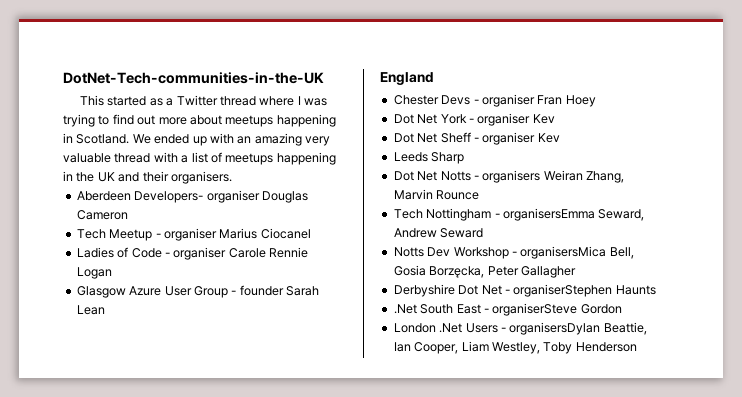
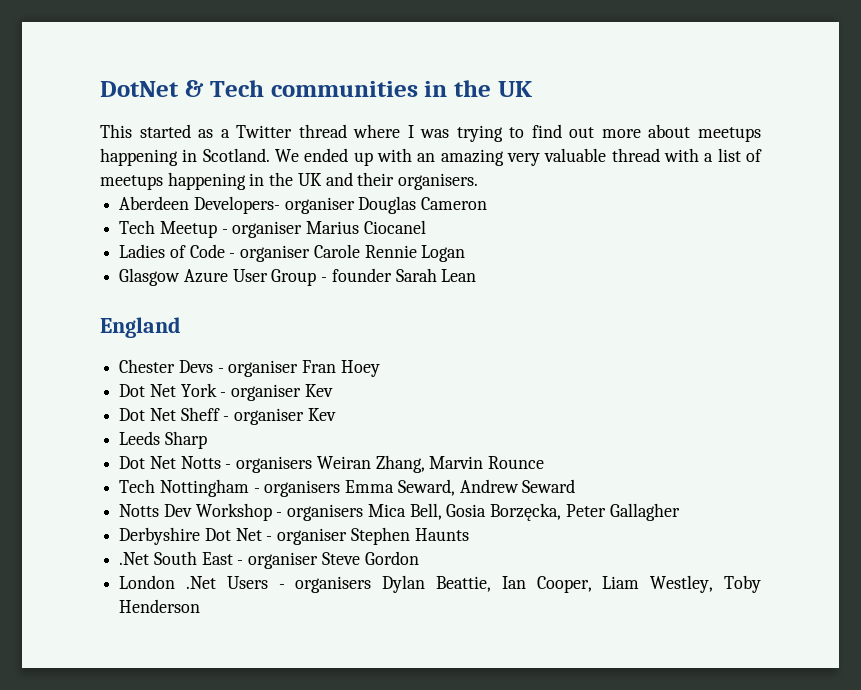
- DotNet-Tech-communities-in-the-UK
+ DotNet & Tech communities in the UK
- Tech Nottingham - organisersEmma Seward, Andrew Seward
+ Tech Nottingham - organisers Emma Seward, Andrew Seward
- Notts Dev Workshop - organisersMica Bell, Gosia Borzęcka, Peter Gallagher
+ Notts Dev Workshop - organisers Mica Bell, Gosia Borzęcka, Peter Gallagher
- Derbyshire Dot Net - organiserStephen Haunts
+ Derbyshire Dot Net - organiser Stephen Haunts
- .Net South East - organiserSteve Gordon
+ .Net South East - organiser Steve Gordon
- London .Net Users - organisersDylan Beattie, Ian Cooper, Liam Westley, Toby Henderson
+ London .Net Users - organisers Dylan Beattie, Ian Cooper, Liam Westley, Toby Henderson

